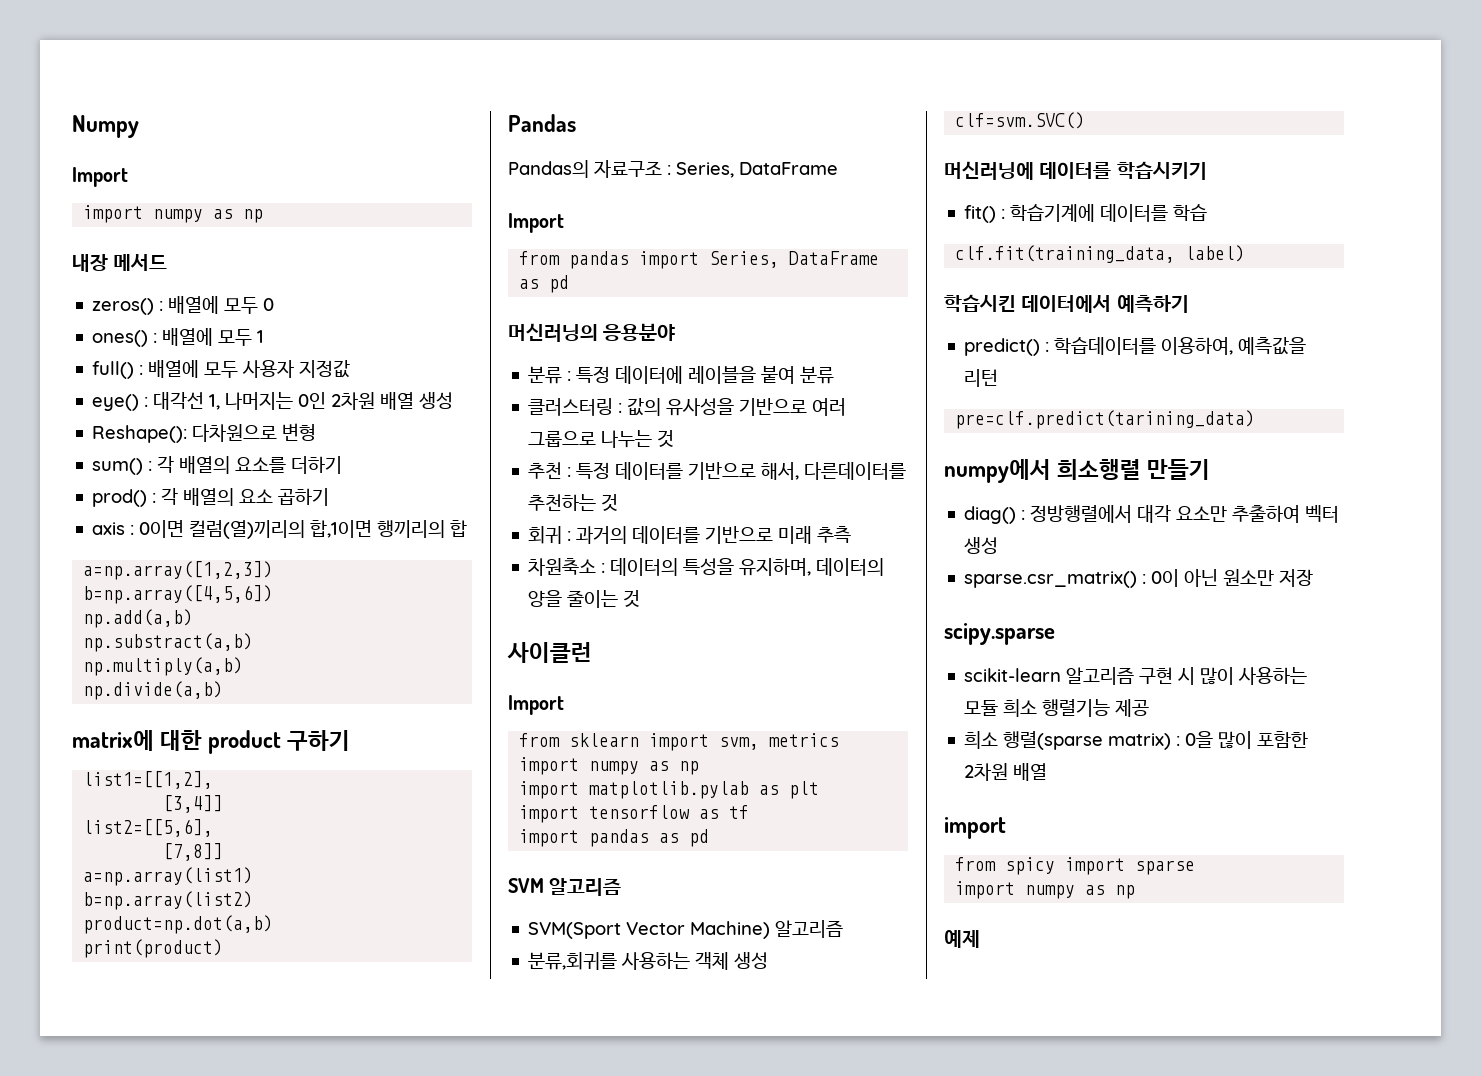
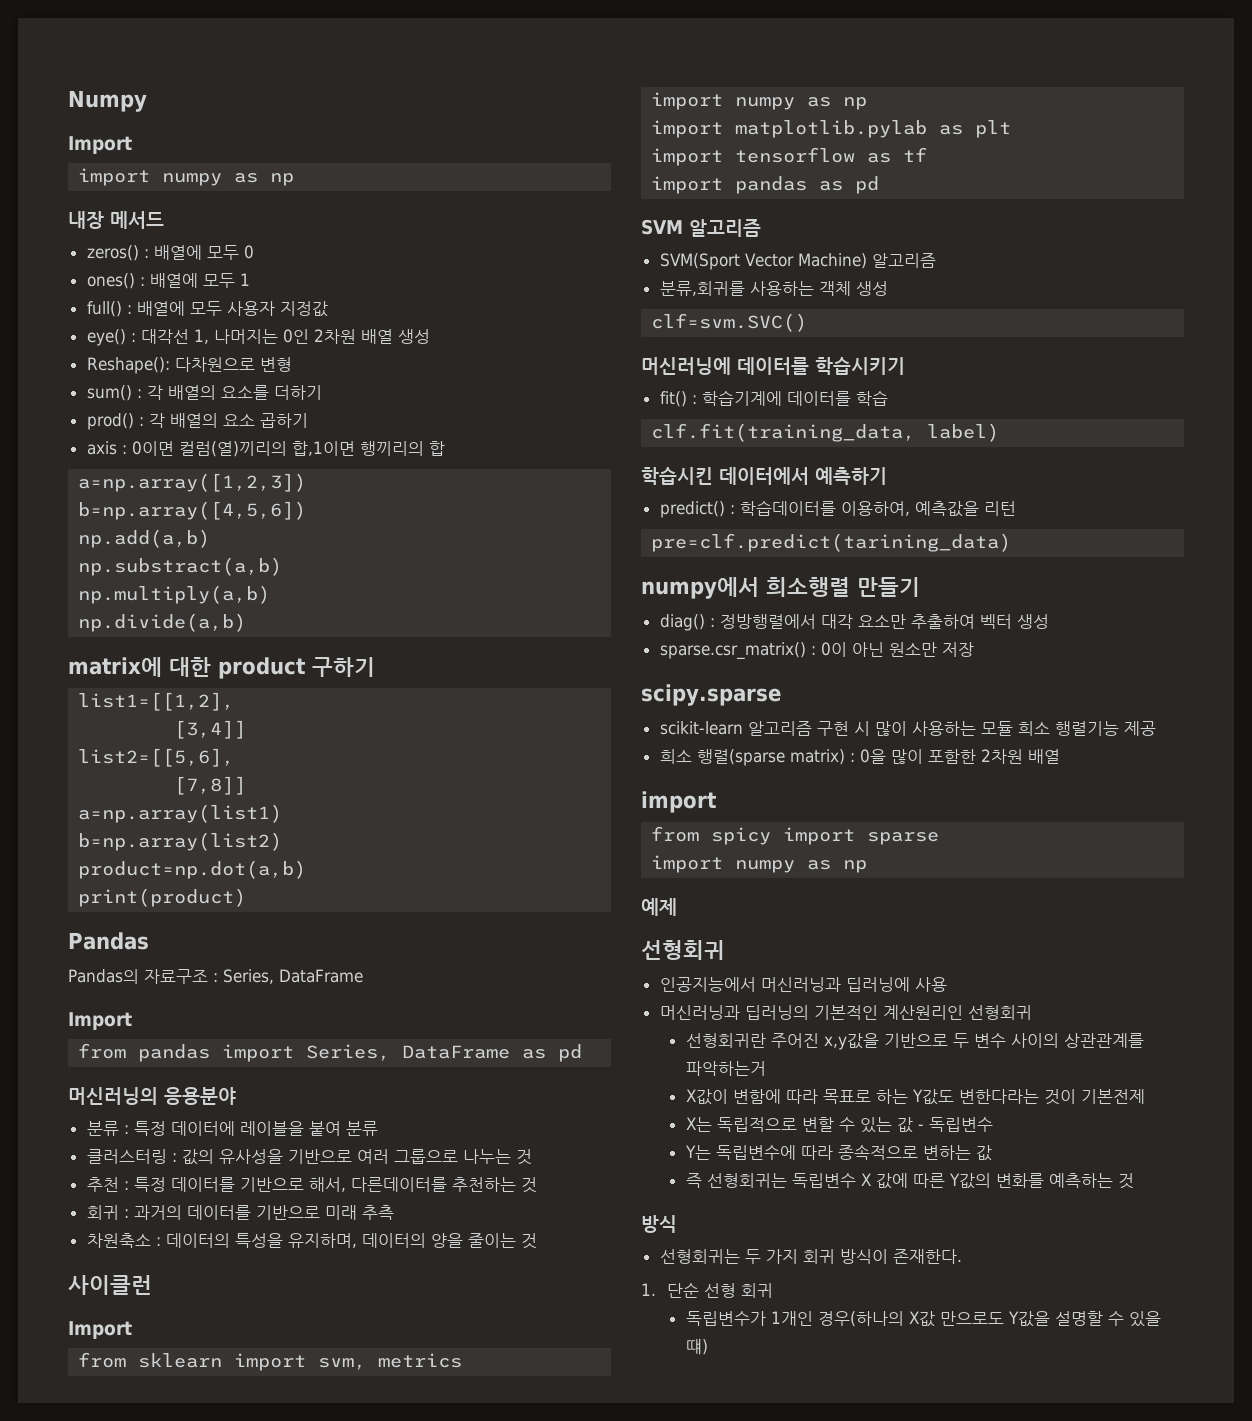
  예제
+ 선형회귀
+ 인공지능에서 머신러닝과 딥러닝에 사용
+ 머신러닝과 딥러닝의 기본적인 계산원리인 선형회귀
+ 선형회귀란 주어진 x,y값을 기반으로 두 변수 사이의 상관관계를 파악하는거
+ X값이 변함에 따라 목표로 하는 Y값도 변한다라는 것이 기본전제
+ X는 독립적으로 변할 수 있는 값 - 독립변수
+ Y는 독립변수에 따라 종속적으로 변하는 값
+ 즉 선형회귀는 독립변수 X 값에 따른 Y값의 변화를 예측하는 것
+ 방식
+ 선형회귀는 두 가지 회귀 방식이 존재한다.
+ 1. 단순 선형 회귀
+ 독립변수가 1개인 경우(하나의 X값 만으로도 Y값을 설명할 수 있을 떄)

